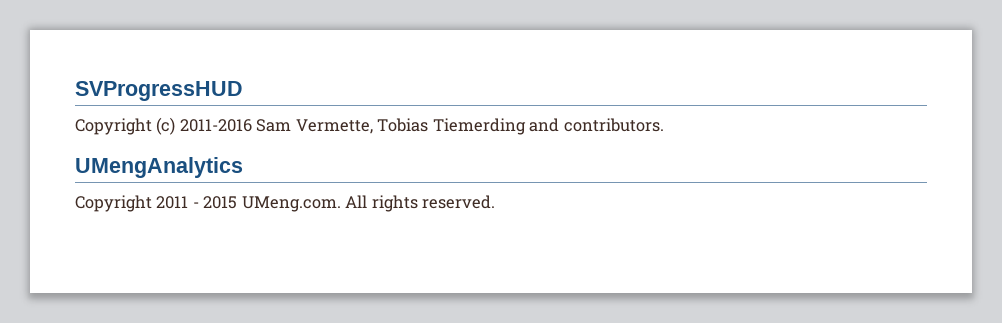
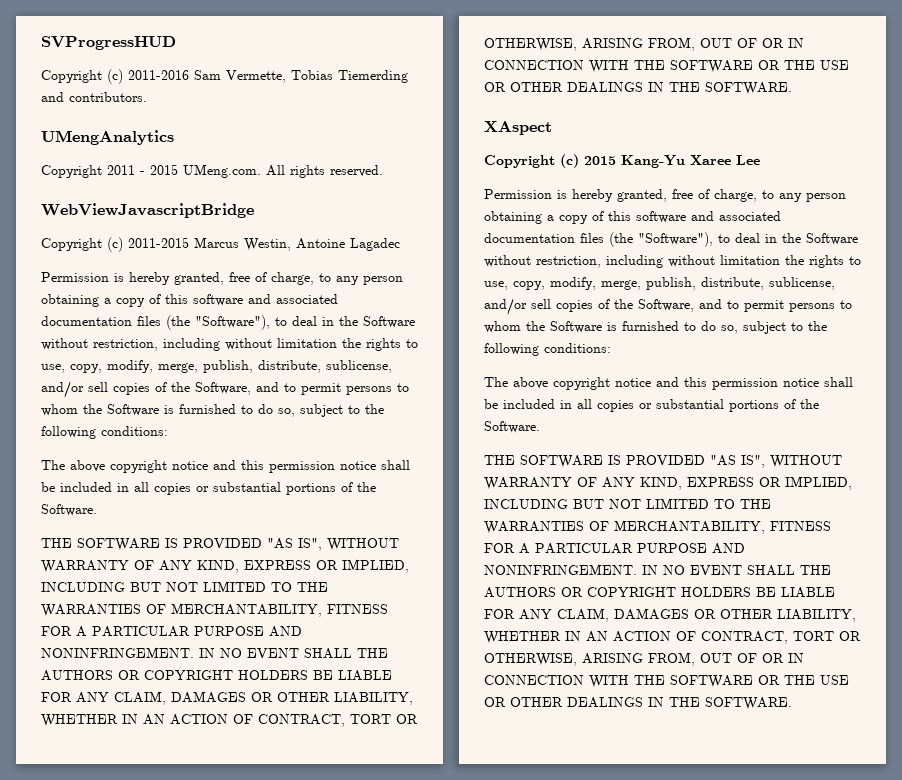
+ WebViewJavascriptBridge
+ Copyright (c) 2011-2015 Marcus Westin, Antoine Lagadec
+ Permission is hereby granted, free of charge, to any person obtaining a copy of this software and associated documentation files (the "Software"), to deal in the Software without restriction, including without limitation the rights to use, copy, modify, merge, publish, distribute, sublicense, and/or sell copies of the Software, and to permit persons to whom the Software is furnished to do so, subject to the following conditions:
+ The above copyright notice and this permission notice shall be included in all copies or substantial portions of the Software.
+ THE SOFTWARE IS PROVIDED "AS IS", WITHOUT WARRANTY OF ANY KIND, EXPRESS OR IMPLIED, INCLUDING BUT NOT LIMITED TO THE WARRANTIES OF MERCHANTABILITY, FITNESS FOR A PARTICULAR PURPOSE AND NONINFRINGEMENT. IN NO EVENT SHALL THE AUTHORS OR COPYRIGHT HOLDERS BE LIABLE FOR ANY CLAIM, DAMAGES OR OTHER LIABILITY, WHETHER IN AN ACTION OF CONTRACT, TORT OR OTHERWISE, ARISING FROM, OUT OF OR IN CONNECTION WITH THE SOFTWARE OR THE USE OR OTHER DEALINGS IN THE SOFTWARE.
+ XAspect
+ Copyright (c) 2015 Kang-Yu Xaree Lee
+ Permission is hereby granted, free of charge, to any person obtaining a copy of this software and associated documentation files (the "Software"), to deal in the Software without restriction, including without limitation the rights to use, copy, modify, merge, publish, distribute, sublicense, and/or sell copies of the Software, and to permit persons to whom the Software is furnished to do so, subject to the following conditions:
+ The above copyright notice and this permission notice shall be included in all copies or substantial portions of the Software.
+ THE SOFTWARE IS PROVIDED "AS IS", WITHOUT WARRANTY OF ANY KIND, EXPRESS OR IMPLIED, INCLUDING BUT NOT LIMITED TO THE WARRANTIES OF MERCHANTABILITY, FITNESS FOR A PARTICULAR PURPOSE AND NONINFRINGEMENT. IN NO EVENT SHALL THE AUTHORS OR COPYRIGHT HOLDERS BE LIABLE FOR ANY CLAIM, DAMAGES OR OTHER LIABILITY, WHETHER IN AN ACTION OF CONTRACT, TORT OR OTHERWISE, ARISING FROM, OUT OF OR IN CONNECTION WITH THE SOFTWARE OR THE USE OR OTHER DEALINGS IN THE SOFTWARE.

